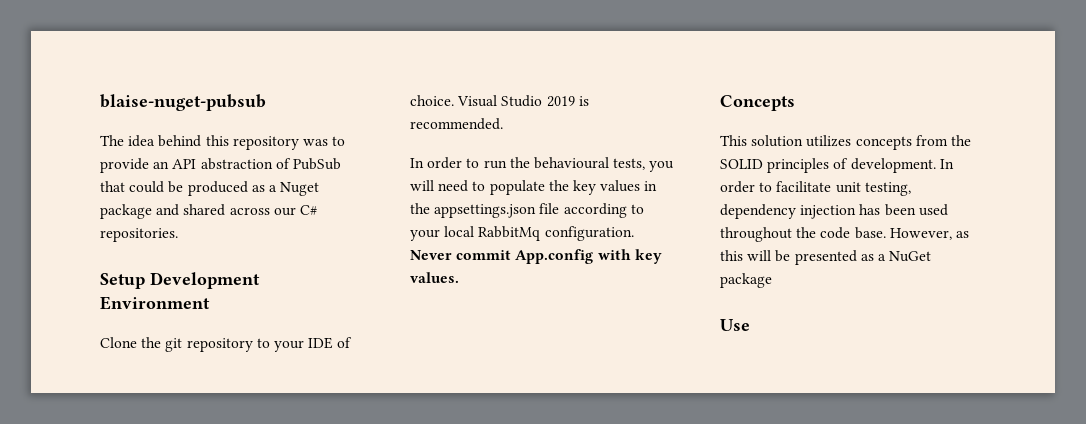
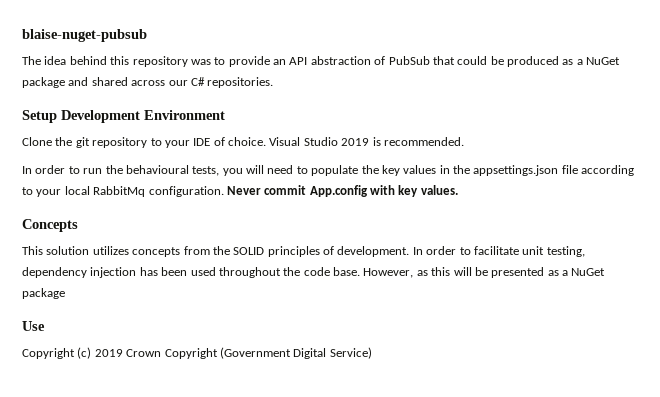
- The idea behind this repository was to provide an API abstraction of PubSub that could be produced as a Nuget package and shared across our C# repositories.
+ The idea behind this repository was to provide an API abstraction of PubSub that could be produced as a NuGet package and shared across our C# repositories.
+ Copyright (c) 2019 Crown Copyright (Government Digital Service)

